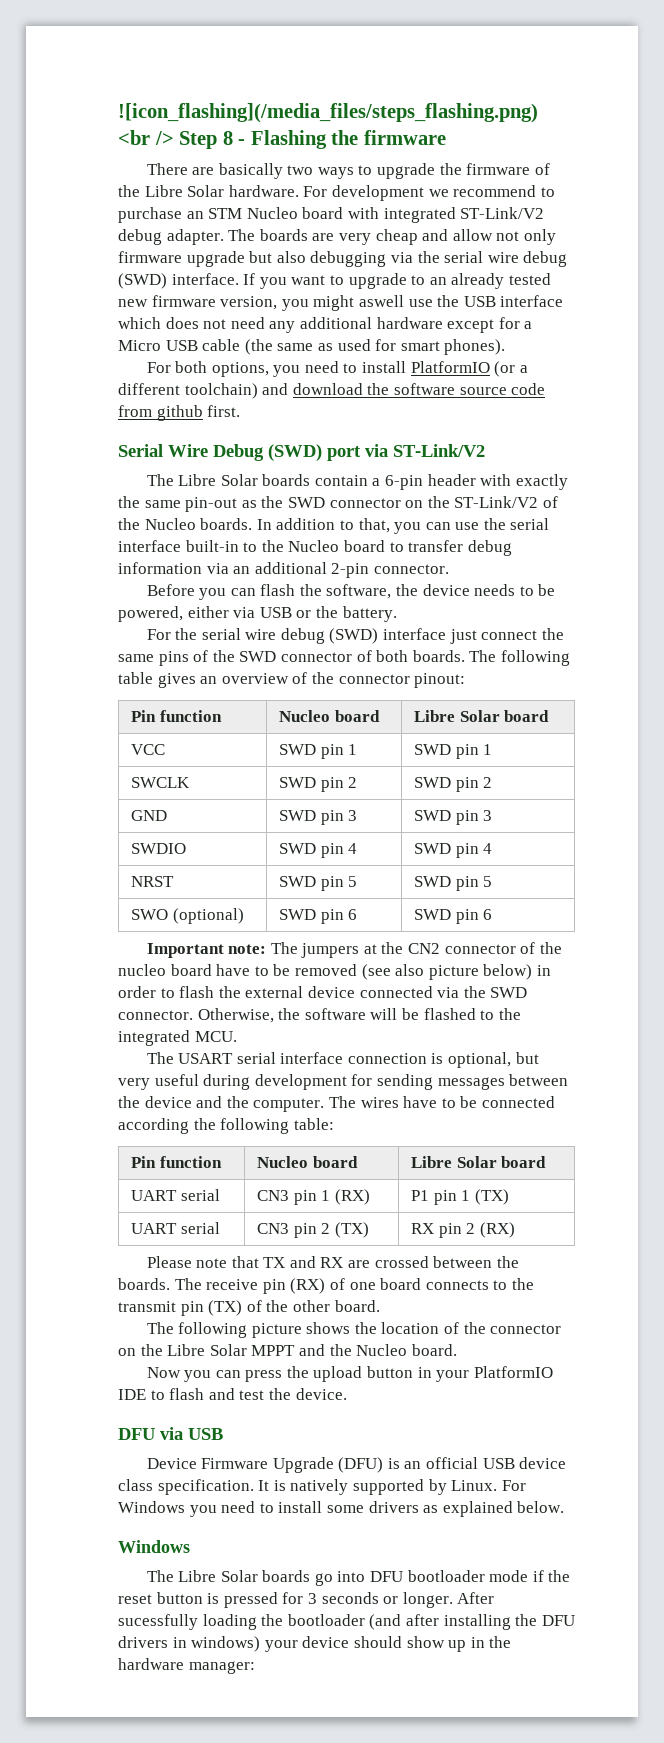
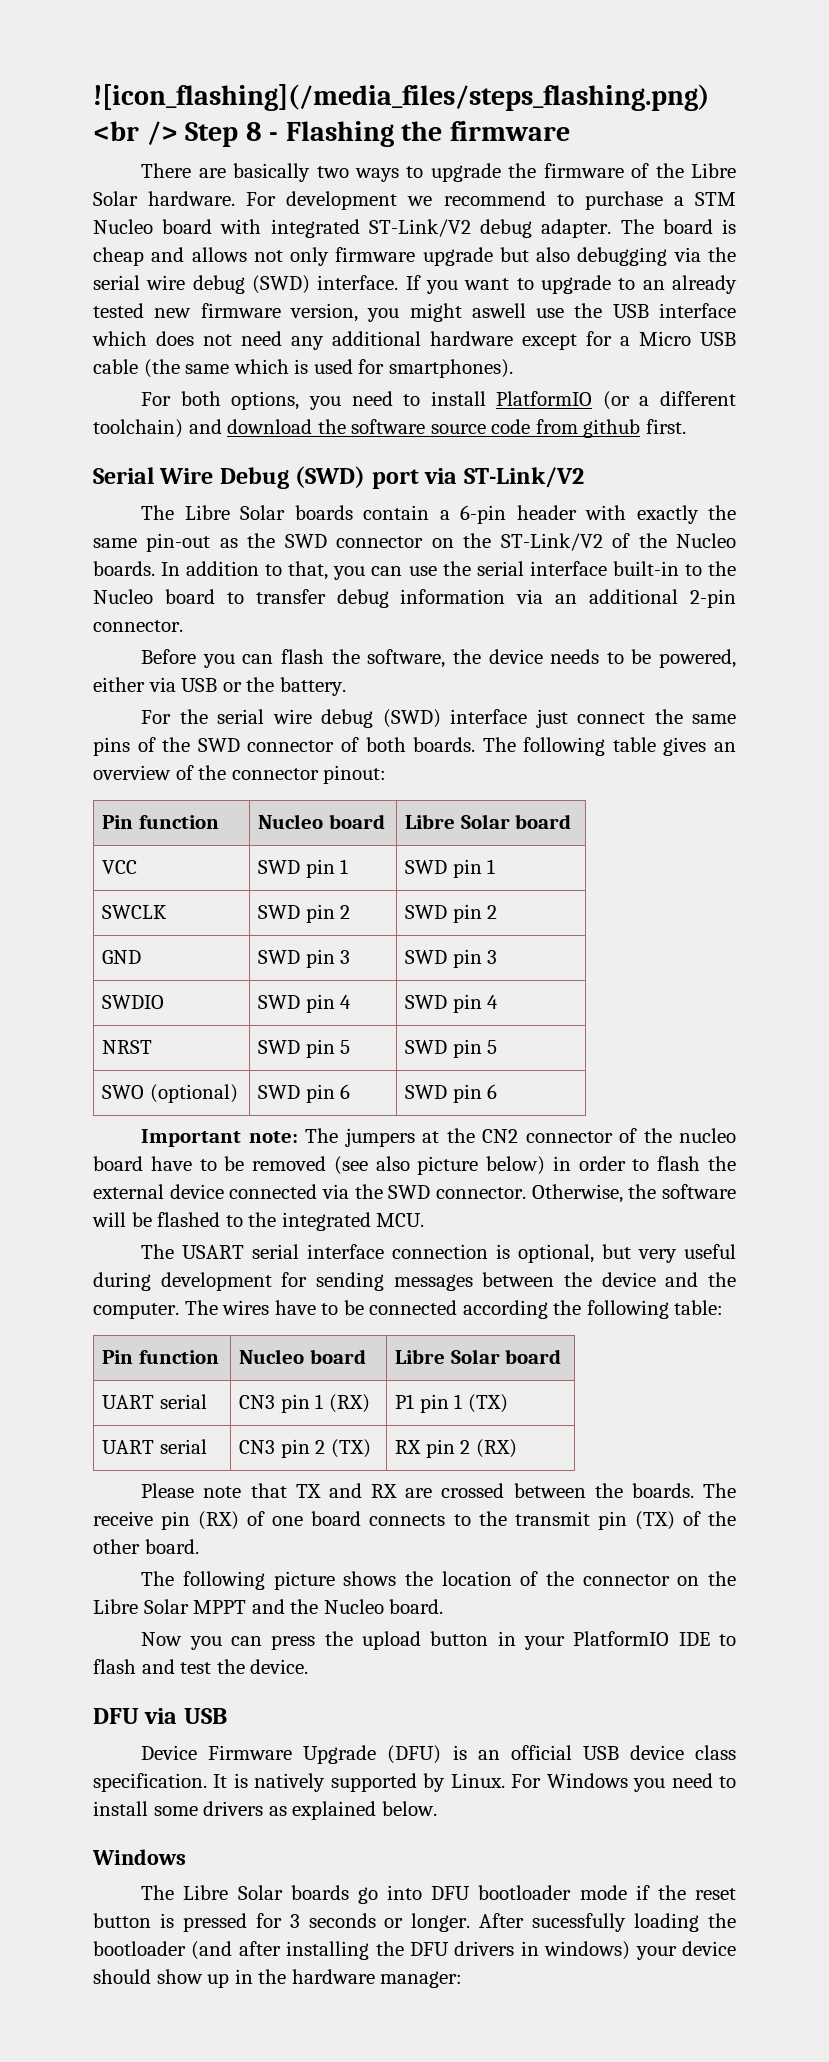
- For development we recommend to purchase an STM Nucleo board with integrated ST-Link/V2 debug adapter.
+ For development we recommend to purchase a STM Nucleo board with integrated ST-Link/V2 debug adapter.
- The boards are very cheap and allow not only firmware upgrade but also debugging via the serial wire debug (SWD) interface.
+ The board is cheap and allows not only firmware upgrade but also debugging via the serial wire debug (SWD) interface.
- If you want to upgrade to an already tested new firmware version, you might aswell use the USB interface which does not need any additional hardware except for a Micro USB cable (the same as used for smart phones).
+ If you want to upgrade to an already tested new firmware version, you might aswell use the USB interface which does not need any additional hardware except for a Micro USB cable (the same which is used for smartphones).

